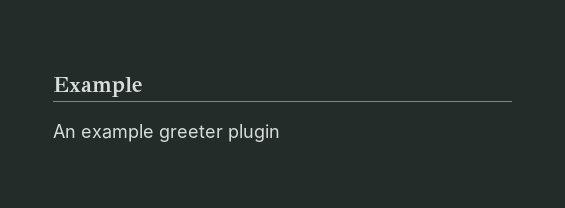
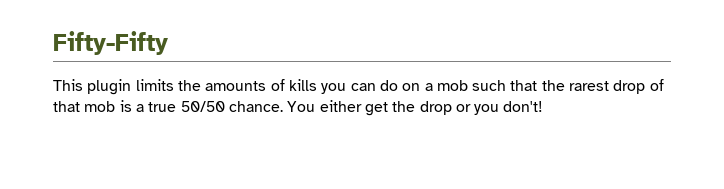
- Example
- An example greeter plugin
+ Fifty-Fifty
+ This plugin limits the amounts of kills you can do on a mob such that the rarest drop of that mob is a true 50/50 chance. You either get the drop or you don't!

